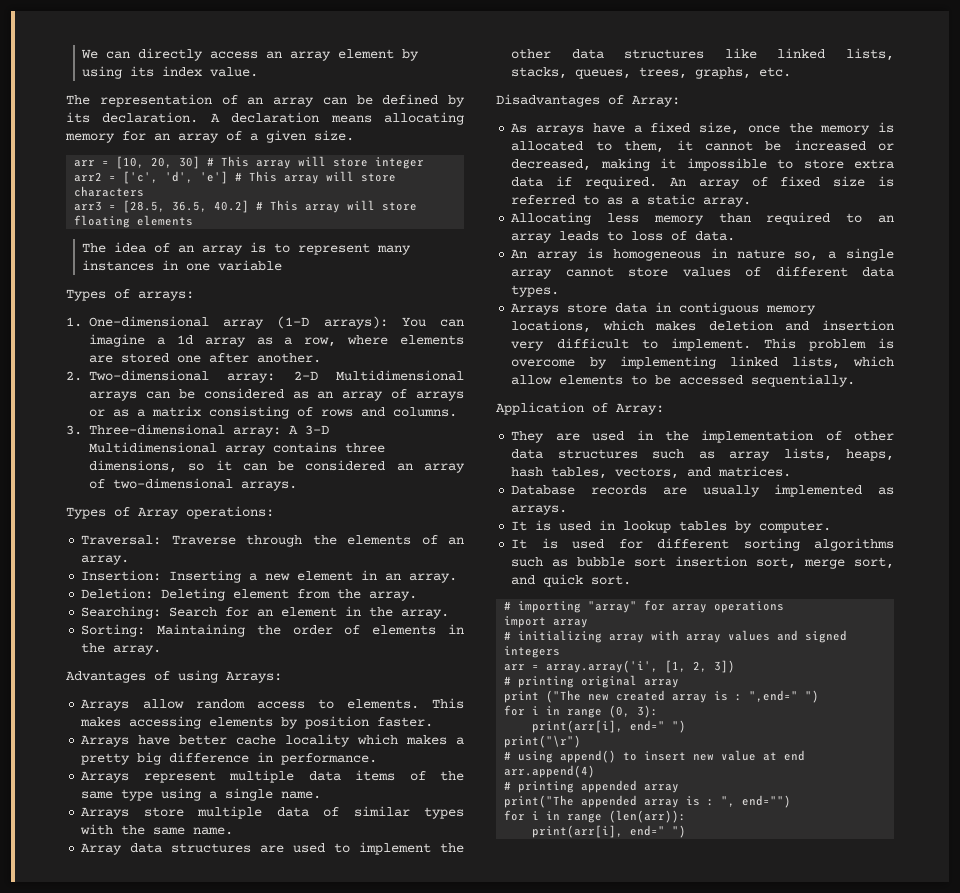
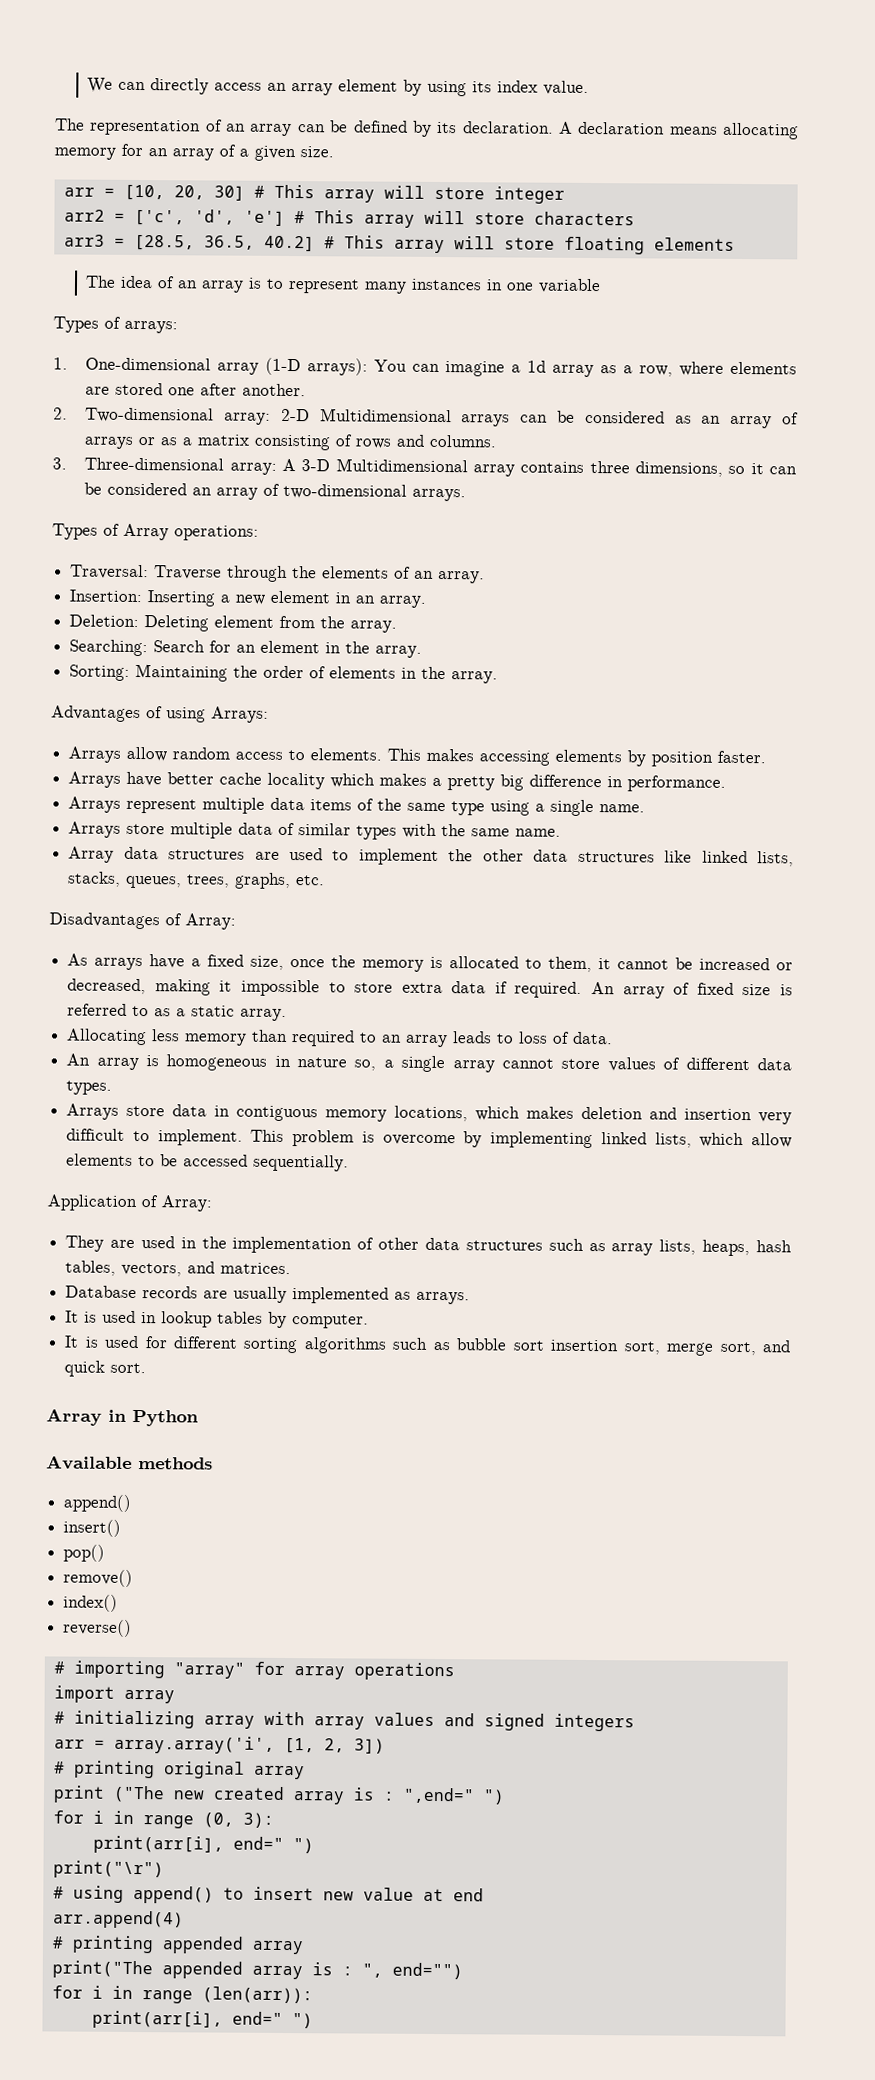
+ Array in Python
+ Available methods
+ append()
+ insert()
+ pop()
+ remove()
+ index()
+ reverse()

